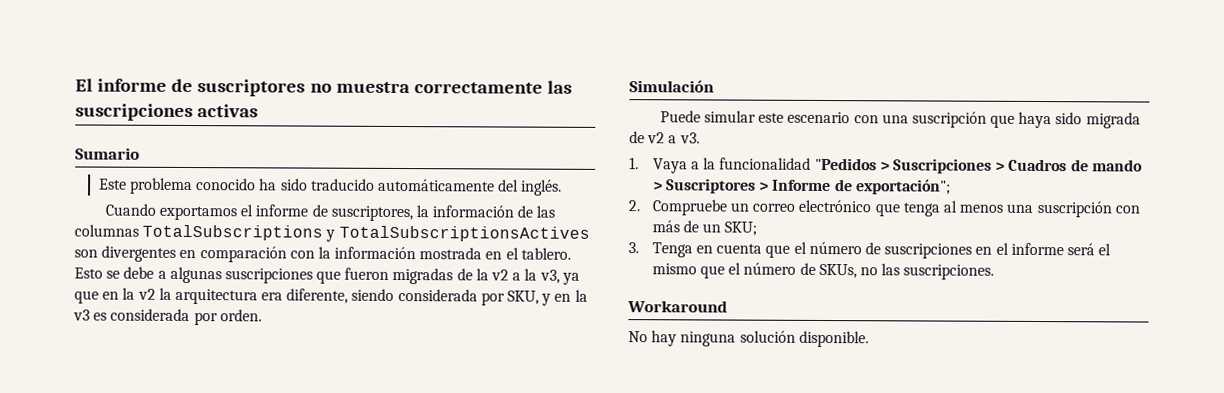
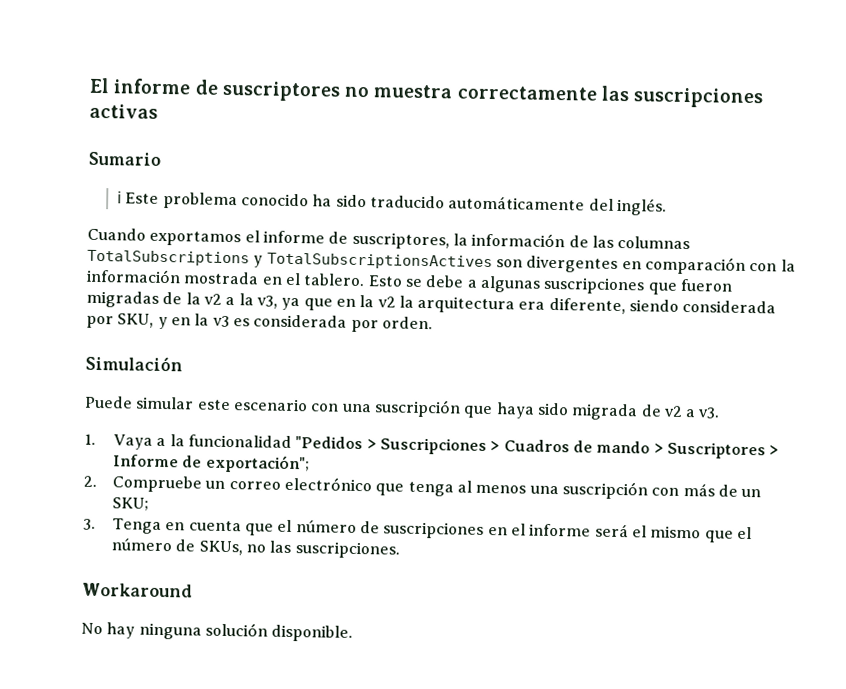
- Este problema conocido ha sido traducido automáticamente del inglés.
+ ℹ Este problema conocido ha sido traducido automáticamente del inglés.

